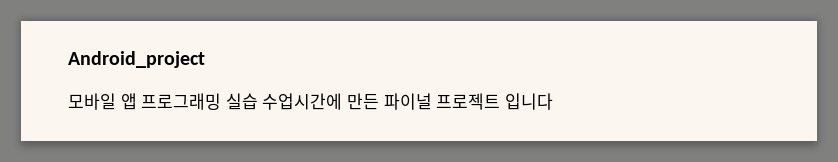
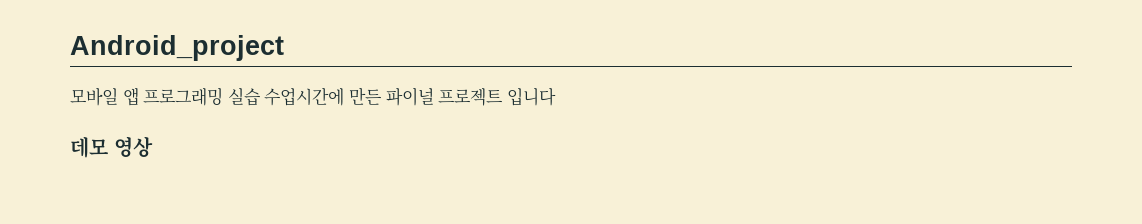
+ 데모 영상

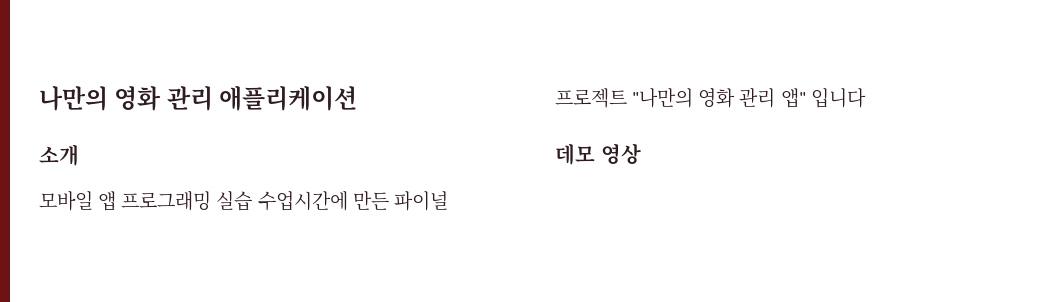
- Android_project
+ 나만의 영화 관리 애플리케이션
+ 소개
- 모바일 앱 프로그래밍 실습 수업시간에 만든 파이널 프로젝트 입니다
+ 모바일 앱 프로그래밍 실습 수업시간에 만든 파이널 프로젝트 "나만의 영화 관리 앱" 입니다

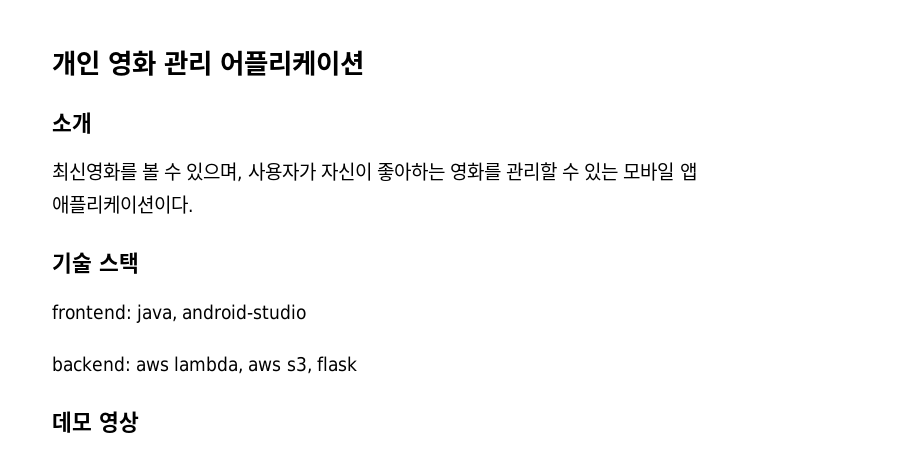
- 나만의 영화 관리 애플리케이션
+ 개인 영화 관리 어플리케이션
- 모바일 앱 프로그래밍 실습 수업시간에 만든 파이널 프로젝트 "나만의 영화 관리 앱" 입니다
+ 최신영화를 볼 수 있으며, 사용자가 자신이 좋아하는 영화를 관리할 수 있는 모바일 앱 애플리케이션이다.
+ 기술 스택
+ frontend: java, android-studio
+ backend: aws lambda, aws s3, flask

